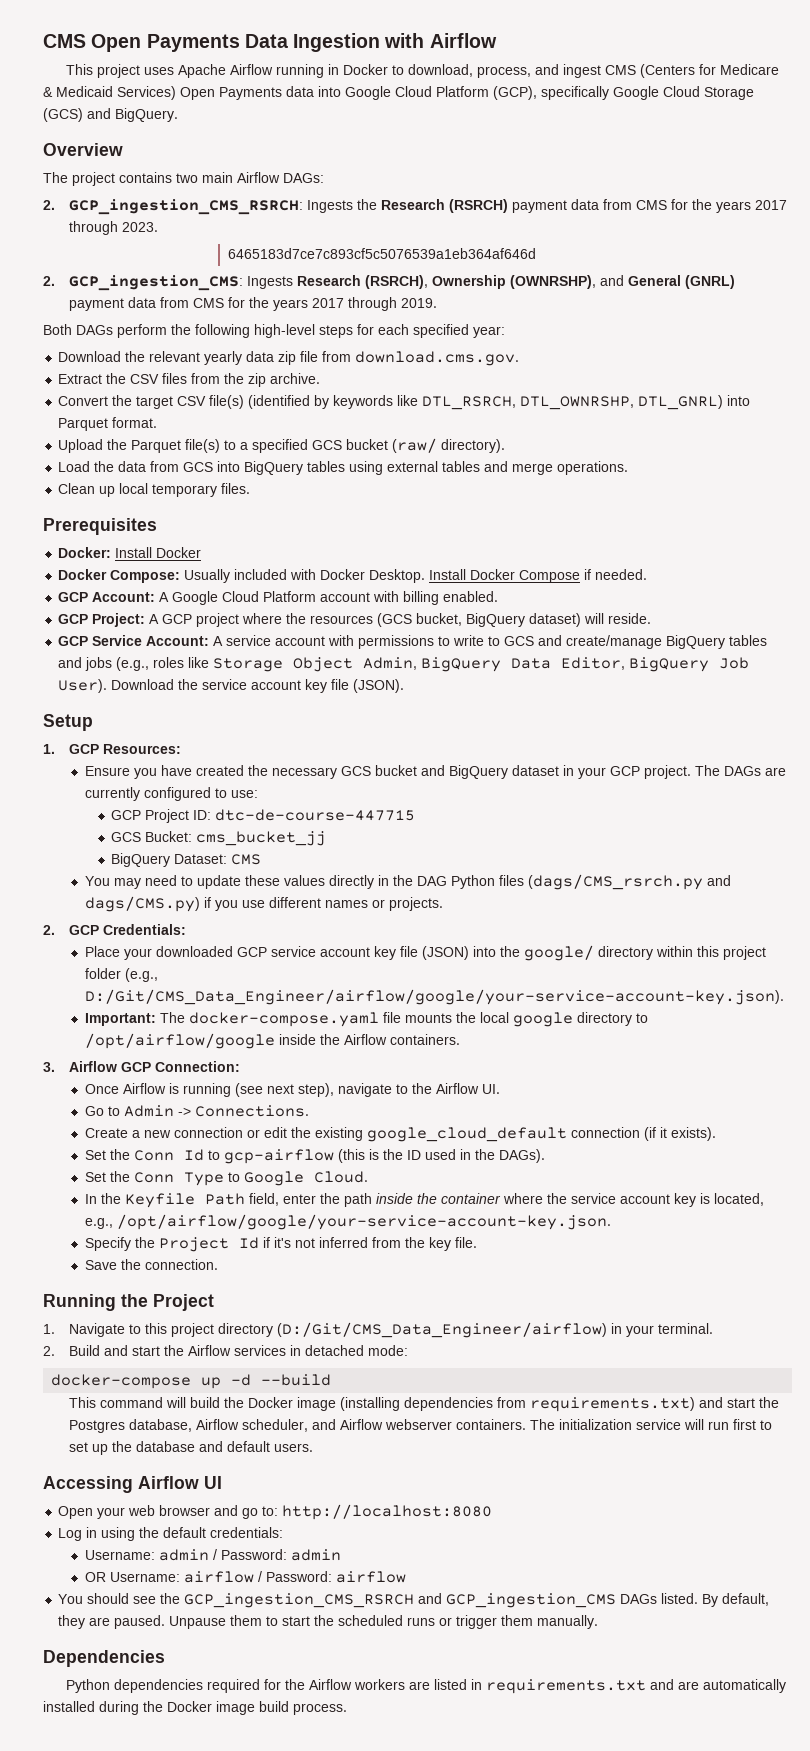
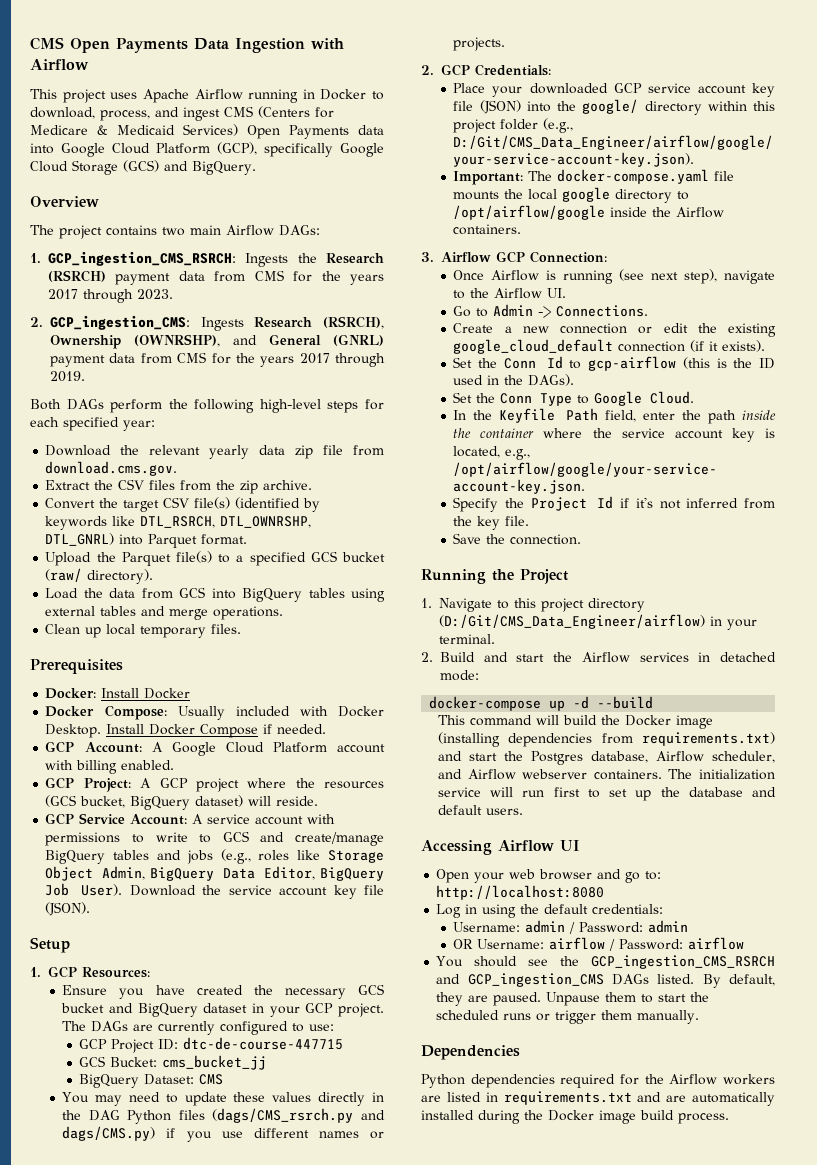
- 2. GCP_ingestion_CMS_RSRCH: Ingests the Research (RSRCH) payment data from CMS for the years 2017 through 2023.
+ 1. GCP_ingestion_CMS_RSRCH: Ingests the Research (RSRCH) payment data from CMS for the years 2017 through 2023.
- 6465183d7ce7c893cf5c5076539a1eb364af646d

